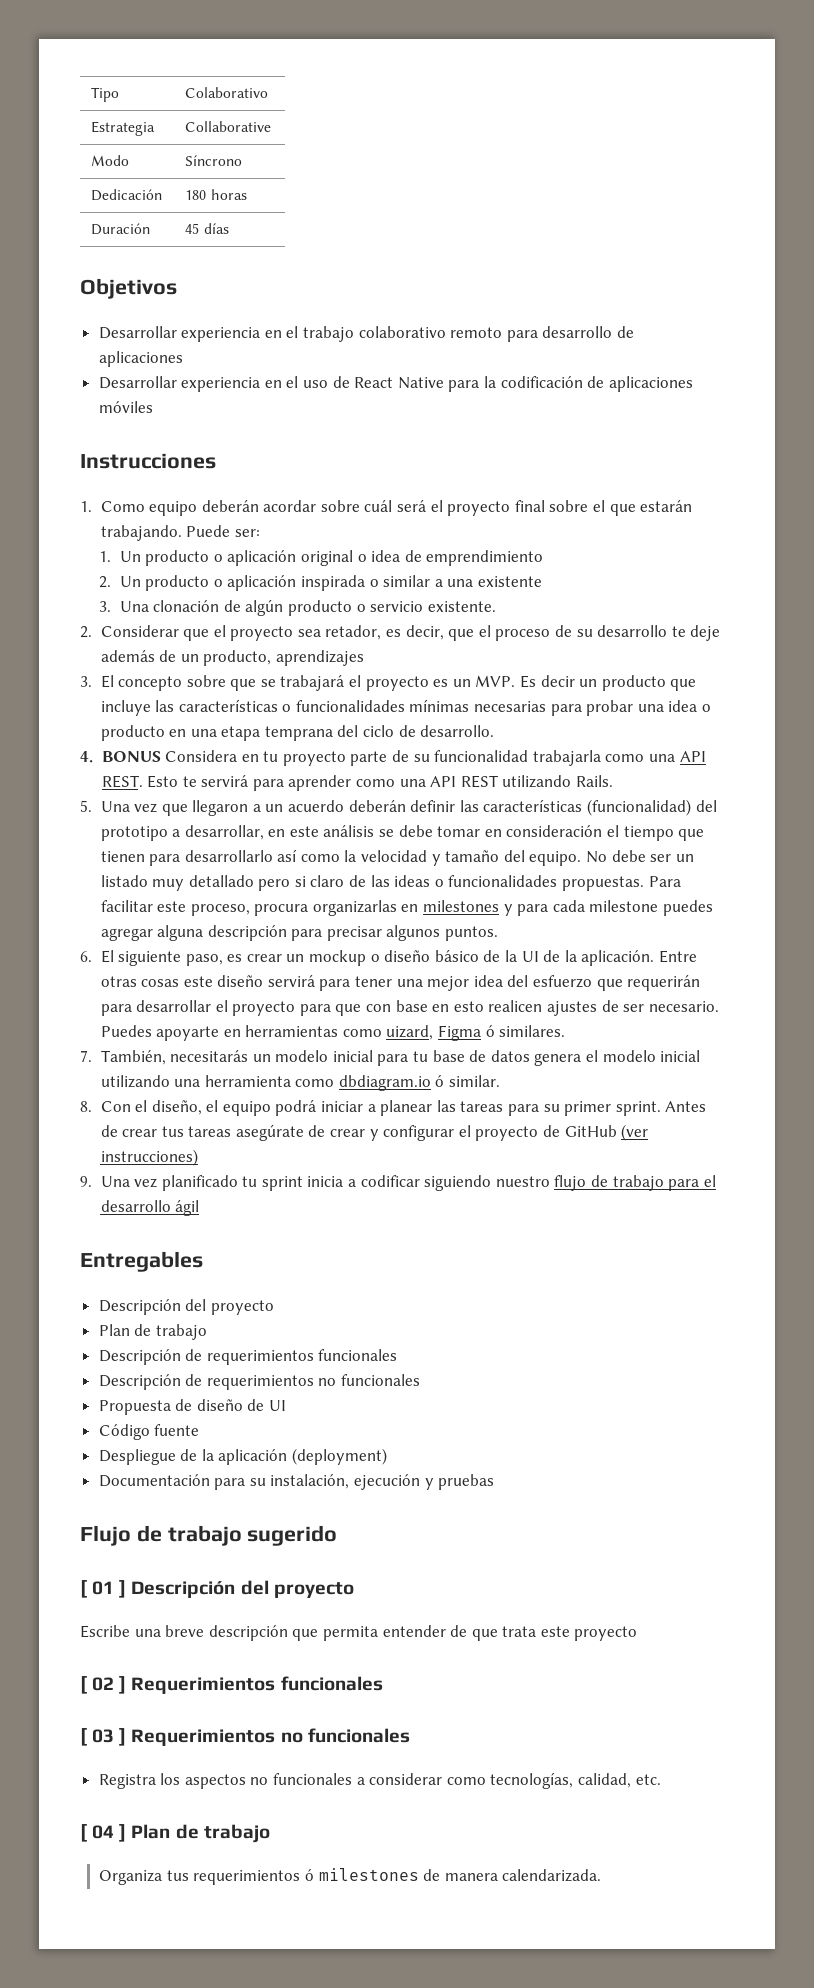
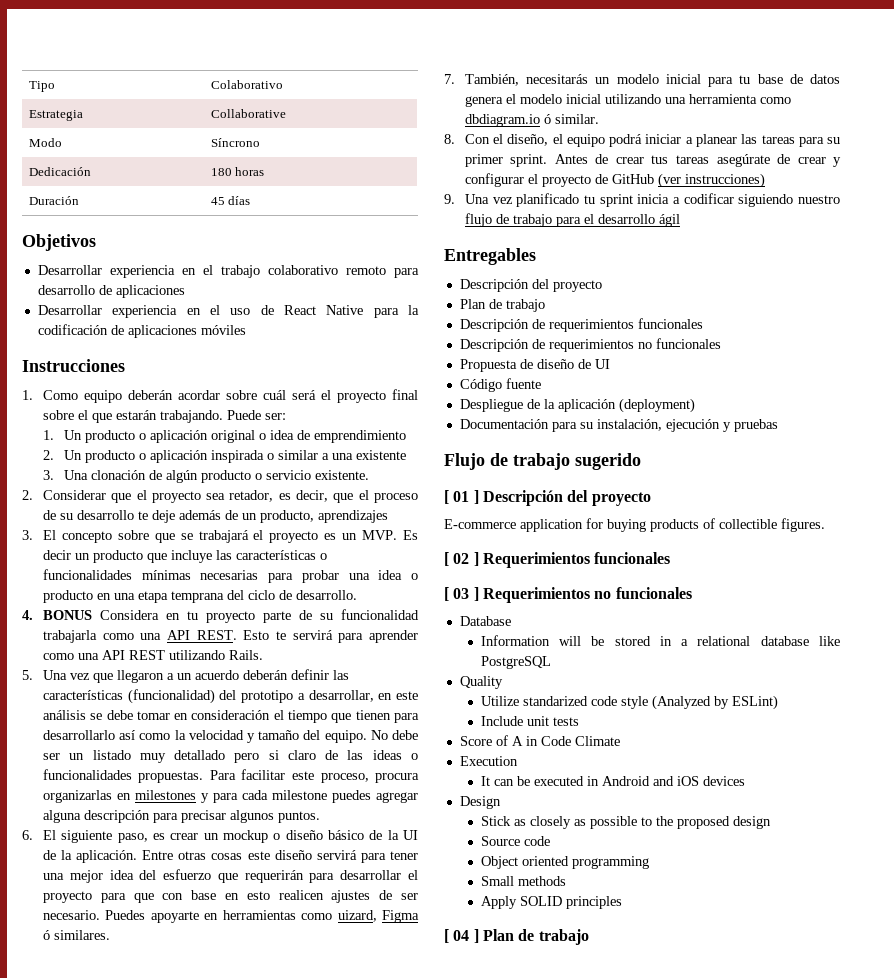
- Escribe una breve descripción que permita entender de que trata este proyecto
+ E-commerce application for buying products of collectible figures.
- Registra los aspectos no funcionales a considerar como tecnologías, calidad, etc.
+ Database
+ Information will be stored in a relational database like PostgreSQL
+ Quality
+ Utilize standarized code style (Analyzed by ESLint)
+ Include unit tests
+ Score of A in Code Climate
+ Execution
+ It can be executed in Android and iOS devices
+ Design
+ Stick as closely as possible to the proposed design
+ Source code
+ Object oriented programming
+ Small methods
+ Apply SOLID principles
- Organiza tus requerimientos ó milestones de manera calendarizada.

